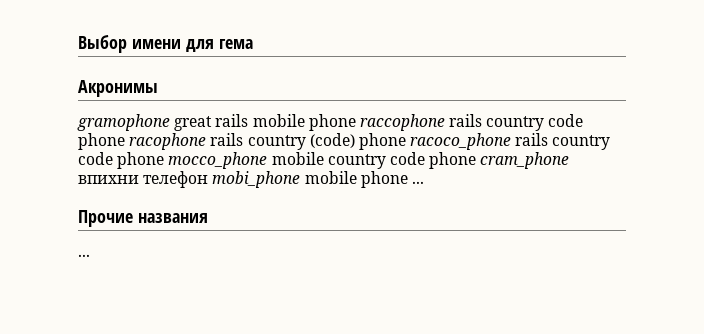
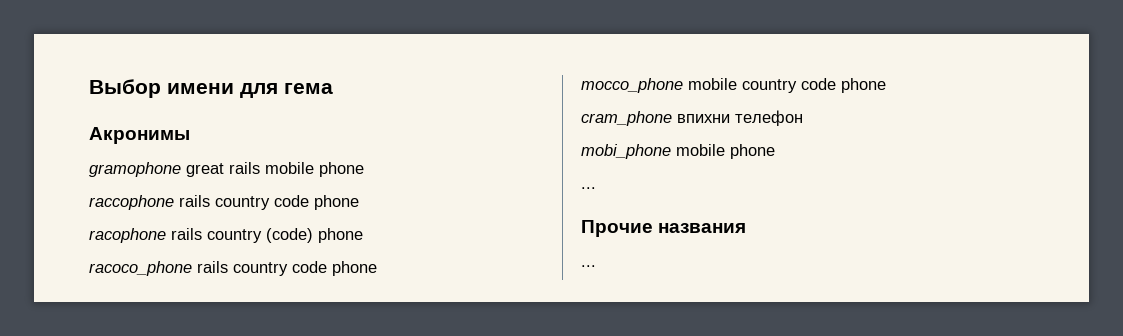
- gramophone great rails mobile phone raccophone rails country code phone racophone rails country (code) phone racoco_phone rails country code phone mocco_phone mobile country code phone cram_phone впихни телефон mobi_phone mobile phone ...
+ gramophone great rails mobile phone
+ raccophone rails country code phone
+ racophone rails country (code) phone
+ racoco_phone rails country code phone
+ mocco_phone mobile country code phone
+ cram_phone впихни телефон
+ mobi_phone mobile phone
+ ...

